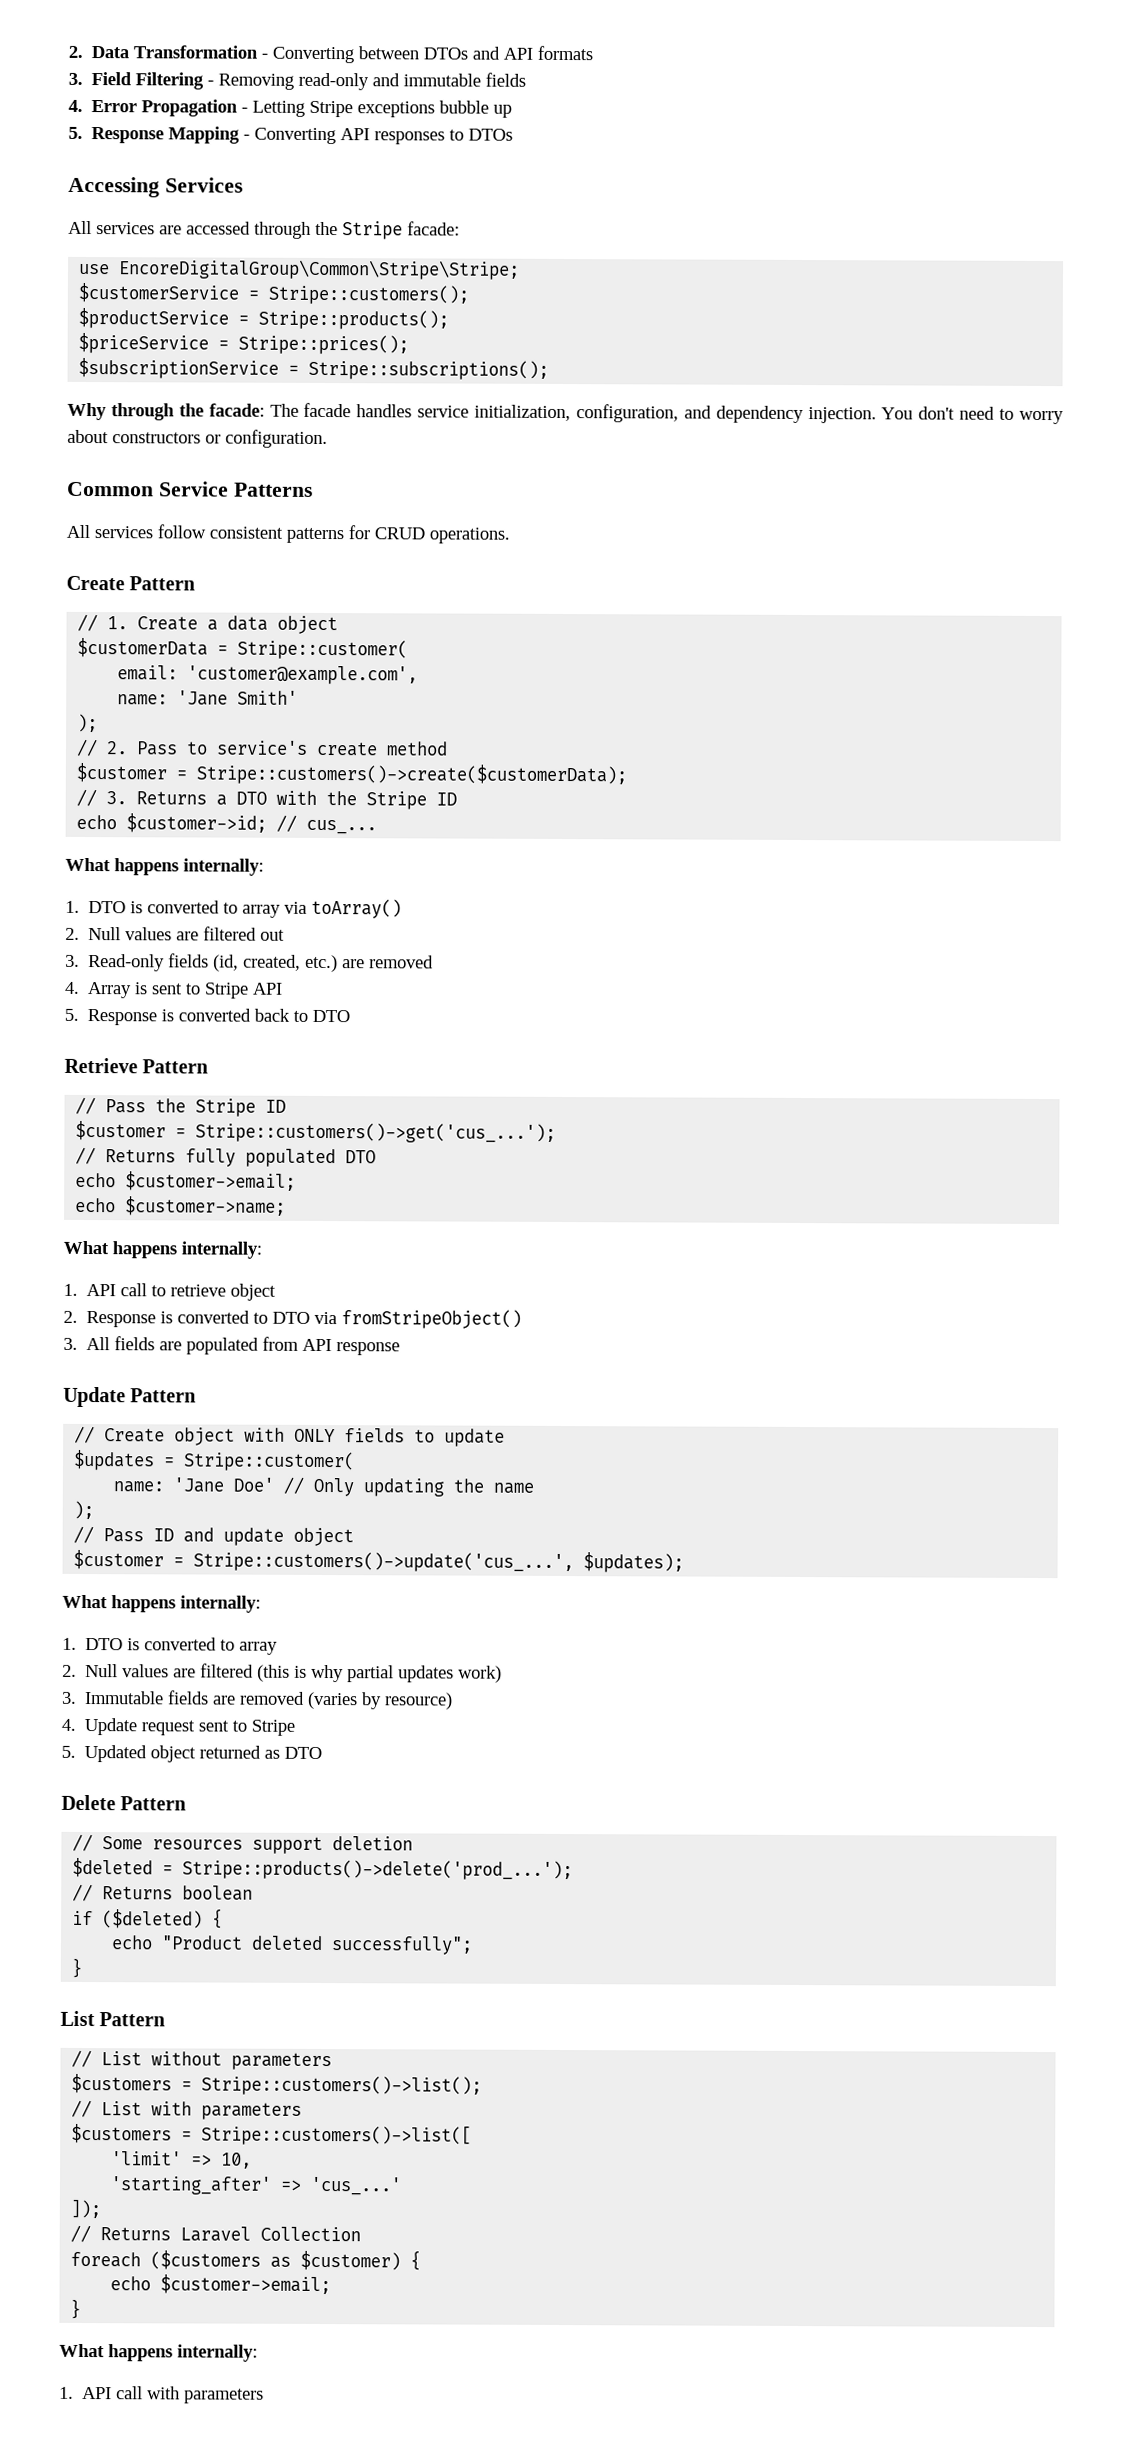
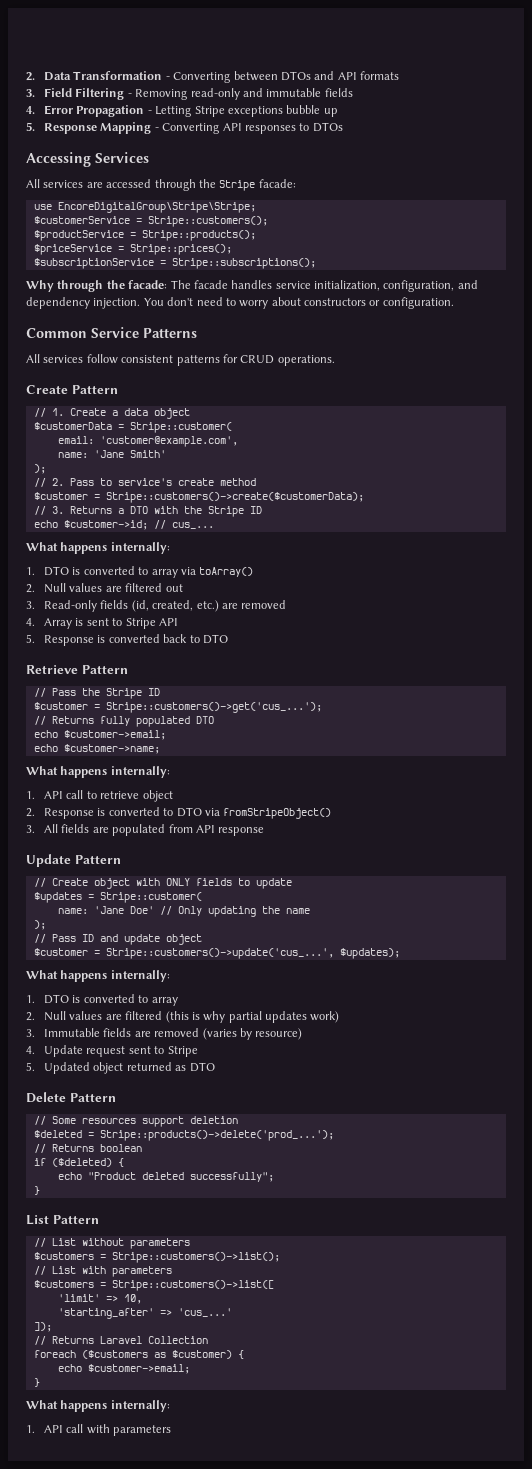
- use EncoreDigitalGroup\Common\Stripe\Stripe;
+ use EncoreDigitalGroup\Stripe\Stripe;

